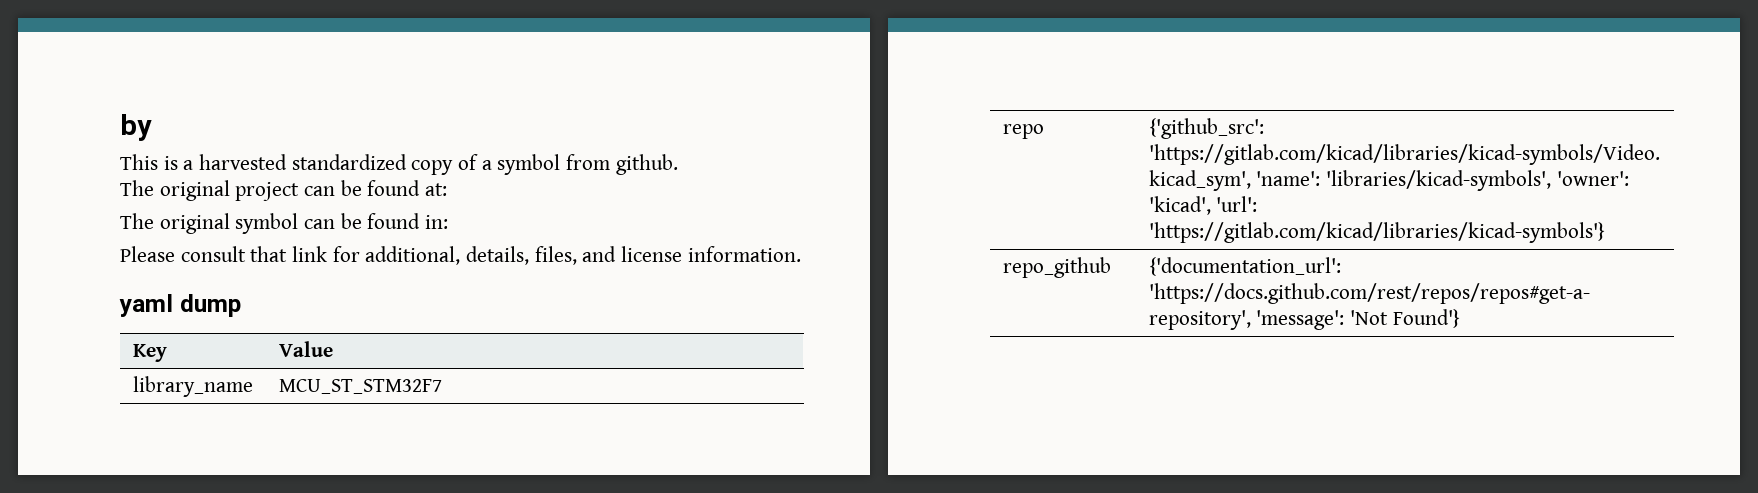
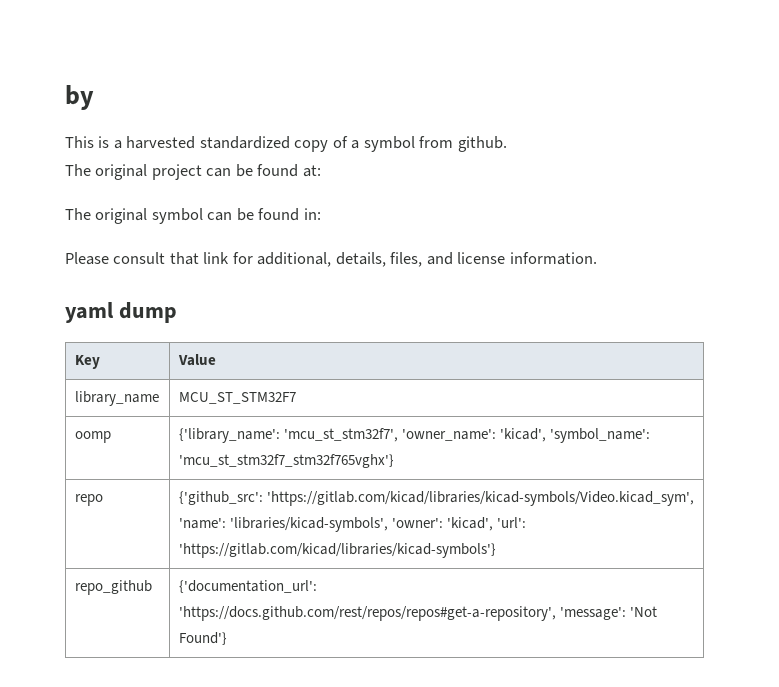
+ oomp | {'library_name': 'mcu_st_stm32f7', 'owner_name': 'kicad', 'symbol_name': 'mcu_st_stm32f7_stm32f765vghx'}

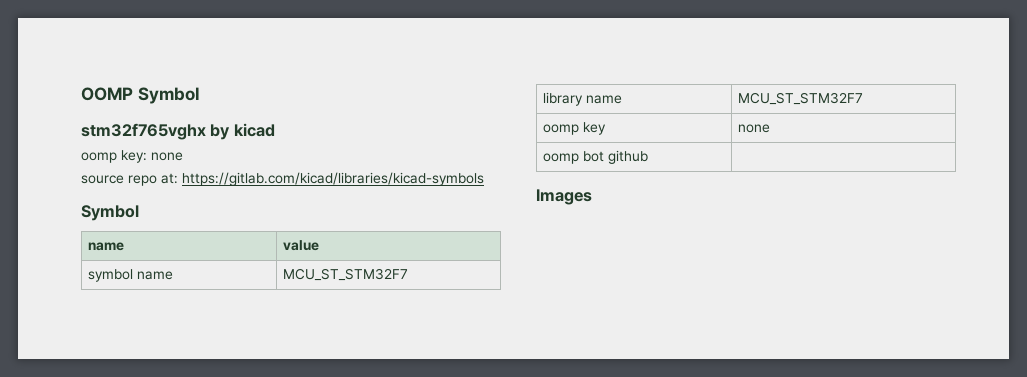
- by
- This is a harvested standardized copy of a symbol from github.
- The original project can be found at:
- The original symbol can be found in:
- Please consult that link for additional, details, files, and license information.
- yaml dump
- Key | Value
- library_name | MCU_ST_STM32F7
- oomp | {'library_name': 'mcu_st_stm32f7', 'owner_name': 'kicad', 'symbol_name': 'mcu_st_stm32f7_stm32f765vghx'}
- repo | {'github_src': 'https://gitlab.com/kicad/libraries/kicad-symbols/Video.kicad_sym', 'name': 'libraries/kicad-symbols', 'owner': 'kicad', 'url': 'https://gitlab.com/kicad/libraries/kicad-symbols'}
- repo_github | {'documentation_url': 'https://docs.github.com/rest/repos/repos#get-a-repository', 'message': 'Not Found'}
+ OOMP Symbol
+ stm32f765vghx by kicad
+ oomp key: none
+ source repo at: https://gitlab.com/kicad/libraries/kicad-symbols
+ Symbol
+ name | value
+ symbol name | MCU_ST_STM32F7
+ library name | MCU_ST_STM32F7
+ oomp key | none
+ oomp bot github |
+ Images

